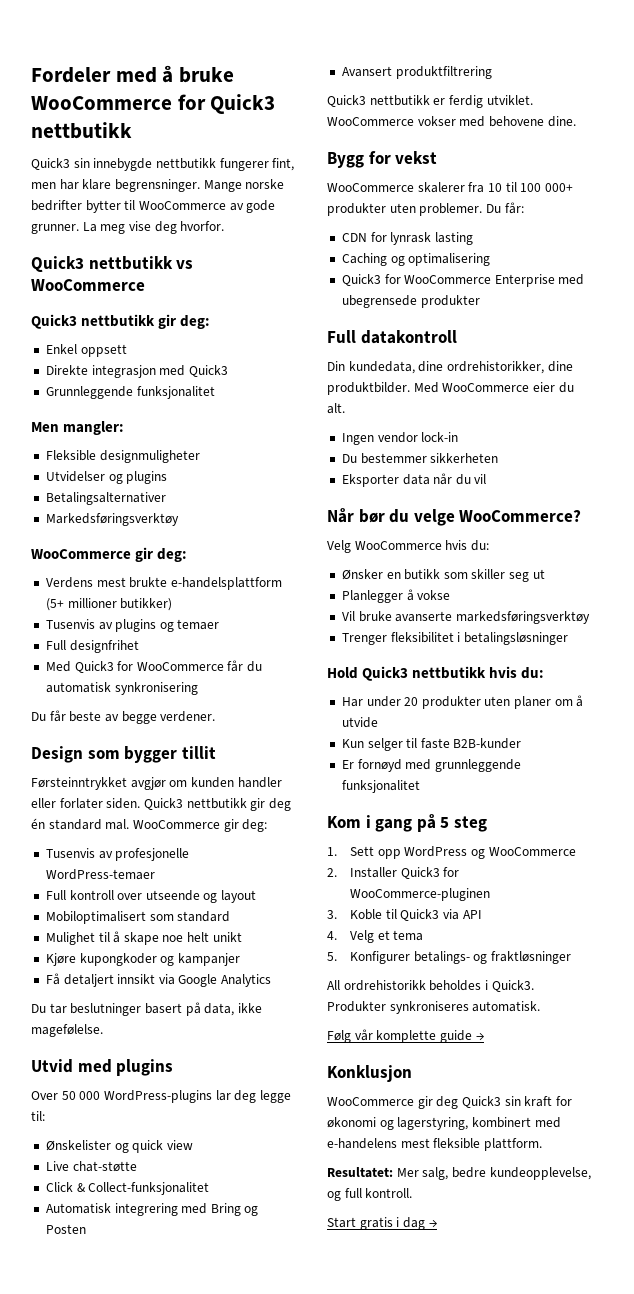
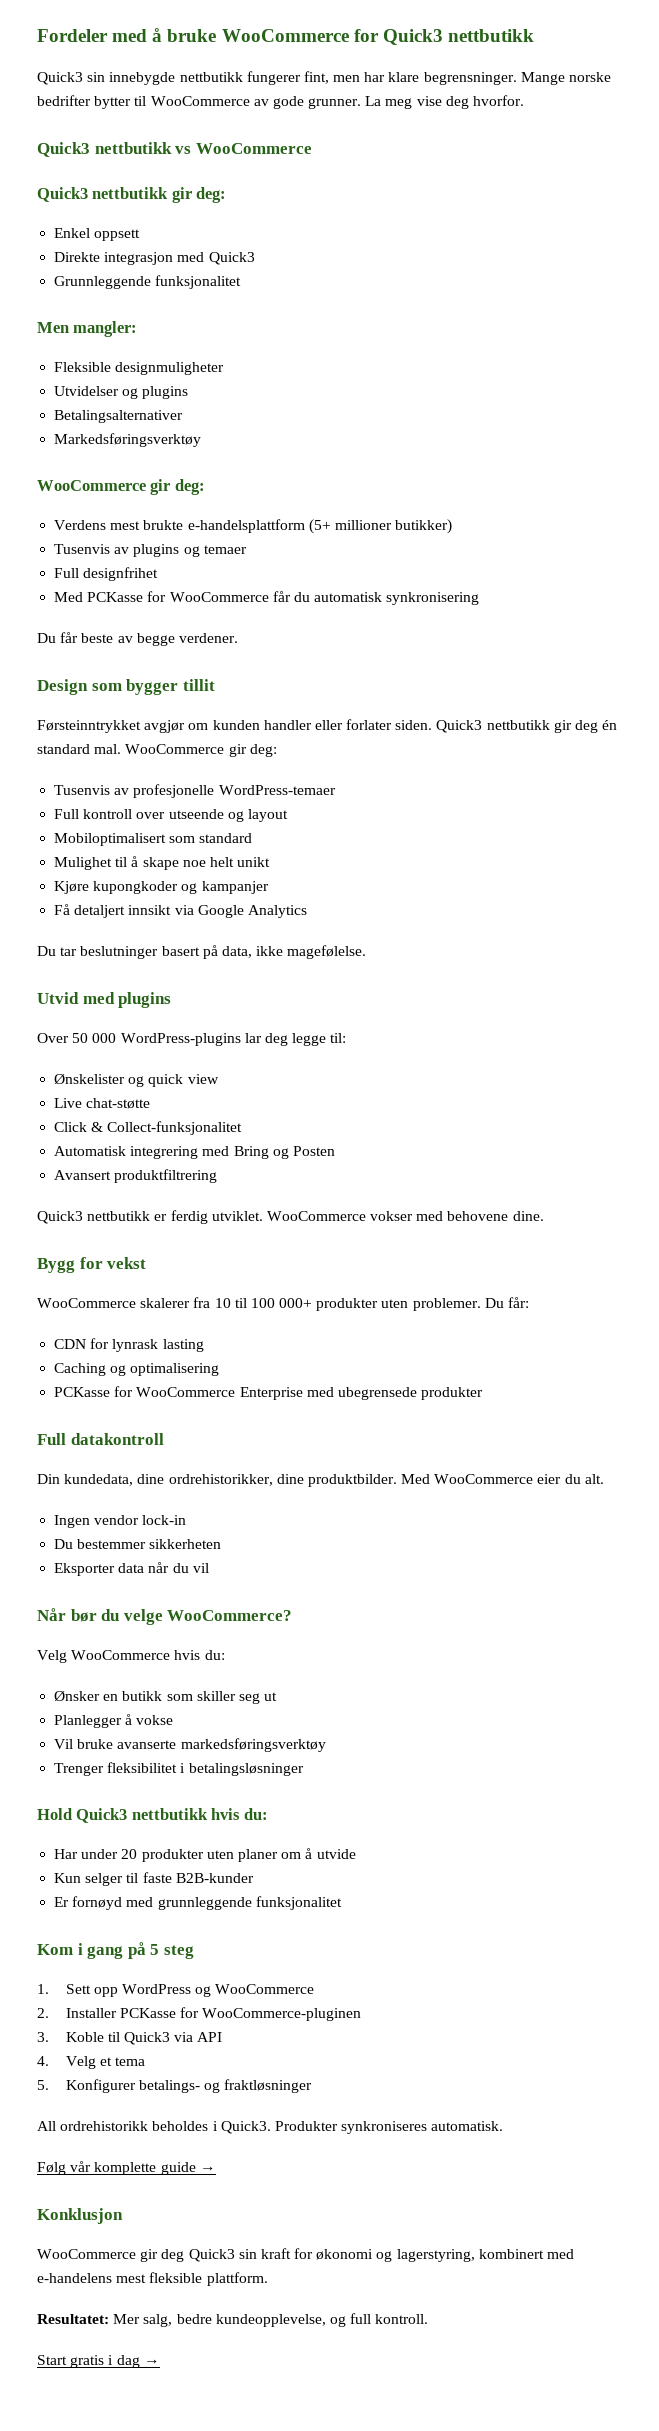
- Med Quick3 for WooCommerce får du automatisk synkronisering
+ Med PCKasse for WooCommerce får du automatisk synkronisering
- Quick3 for WooCommerce Enterprise med ubegrensede produkter
+ PCKasse for WooCommerce Enterprise med ubegrensede produkter
- 2. Installer Quick3 for WooCommerce-pluginen
+ 2. Installer PCKasse for WooCommerce-pluginen

